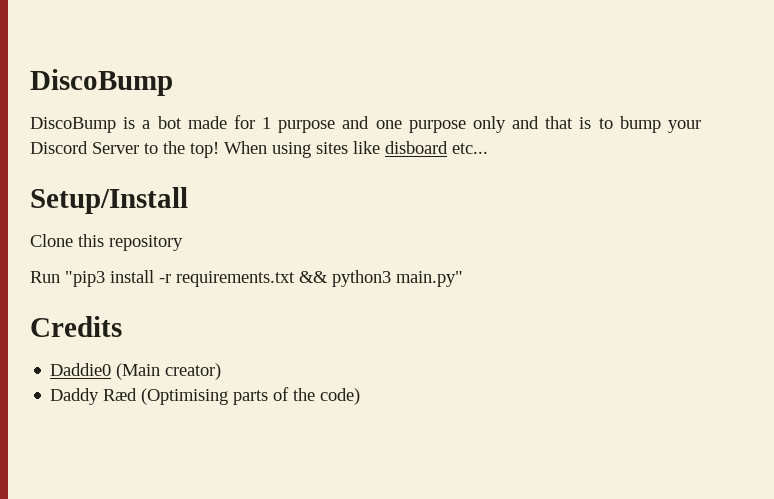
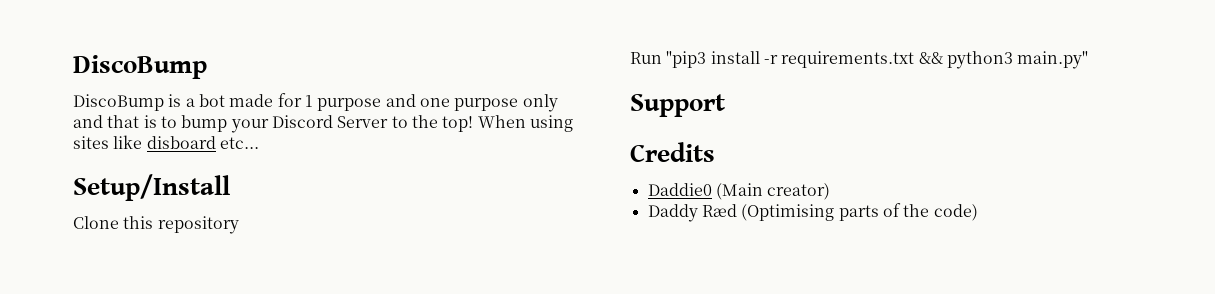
+ Support

